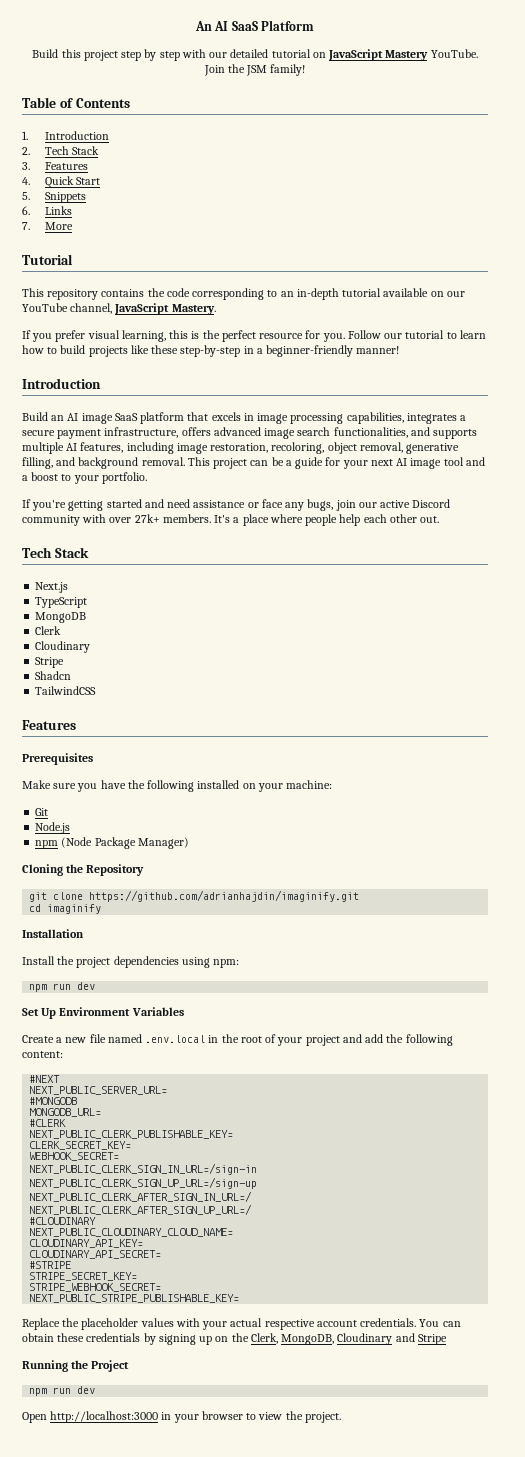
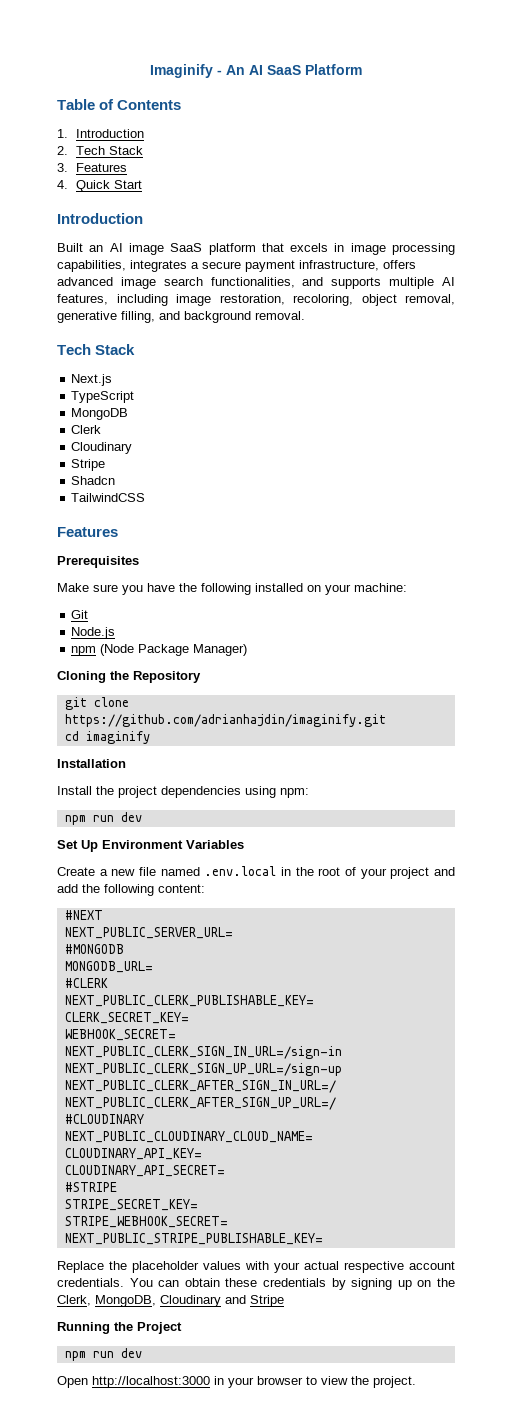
- An AI SaaS Platform
+ Imaginify - An AI SaaS Platform
- Build this project step by step with our detailed tutorial on JavaScript Mastery YouTube. Join the JSM family!
  4. Quick Start
- 5. Snippets
- 6. Links
- 7. More
- Tutorial
- This repository contains the code corresponding to an in-depth tutorial available on our YouTube channel, JavaScript Mastery.
- If you prefer visual learning, this is the perfect resource for you. Follow our tutorial to learn how to build projects like these step-by-step in a beginner-friendly manner!
  Introduction
- Build an AI image SaaS platform that excels in image processing capabilities, integrates a secure payment infrastructure, offers advanced image search functionalities, and supports multiple AI features, including image restoration, recoloring, object removal, generative filling, and background removal. This project can be a guide for your next AI image tool and a boost to your portfolio.
- If you're getting started and need assistance or face any bugs, join our active Discord community with over 27k+ members. It's a place where people help each other out.
+ Built an AI image SaaS platform that excels in image processing capabilities, integrates a secure payment infrastructure, offers advanced image search functionalities, and supports multiple AI features, including image restoration, recoloring, object removal, generative filling, and background removal.

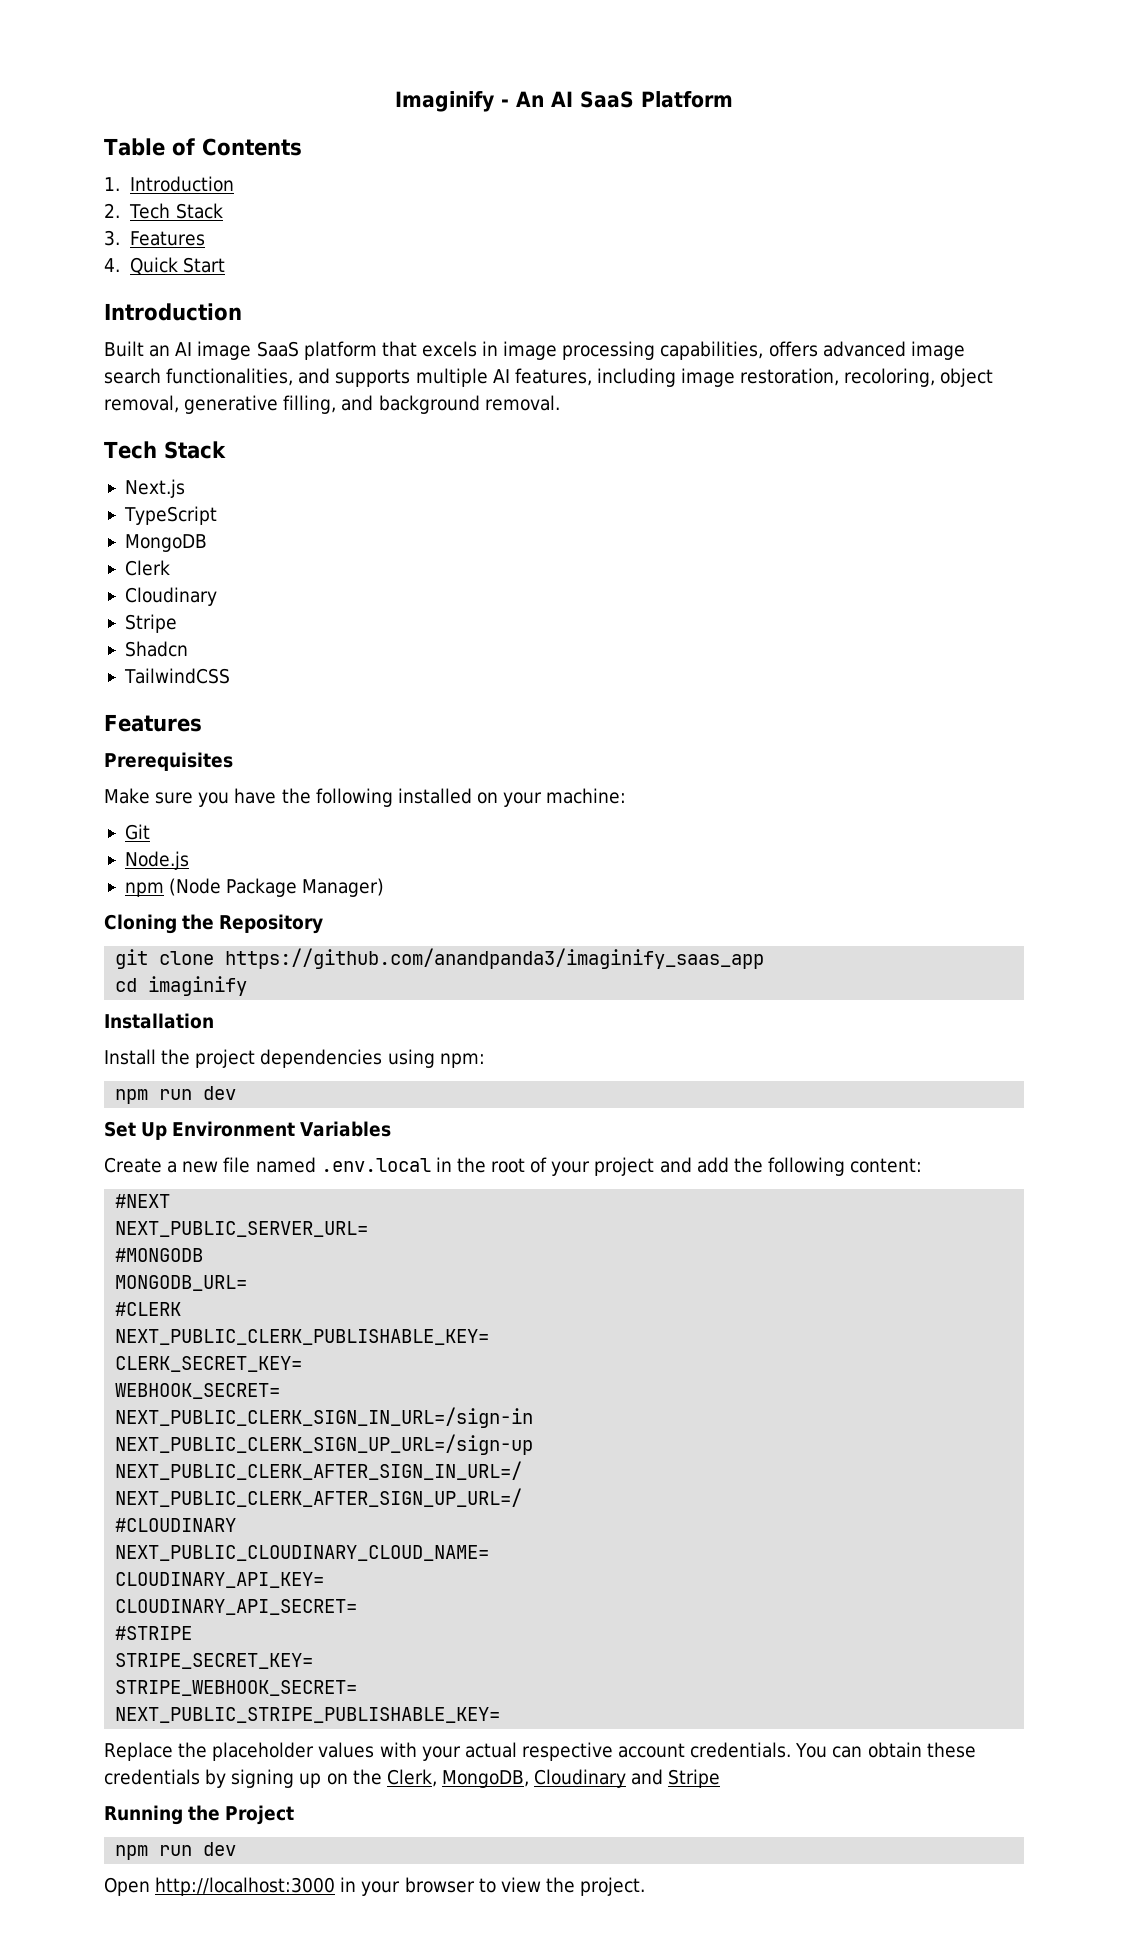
- Built an AI image SaaS platform that excels in image processing capabilities, integrates a secure payment infrastructure, offers advanced image search functionalities, and supports multiple AI features, including image restoration, recoloring, object removal, generative filling, and background removal.
+ Built an AI image SaaS platform that excels in image processing capabilities, offers advanced image search functionalities, and supports multiple AI features, including image restoration, recoloring, object removal, generative filling, and background removal.
- git clone https://github.com/adrianhajdin/imaginify.git
+ git clone https://github.com/anandpanda3/imaginify_saas_app

